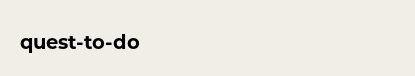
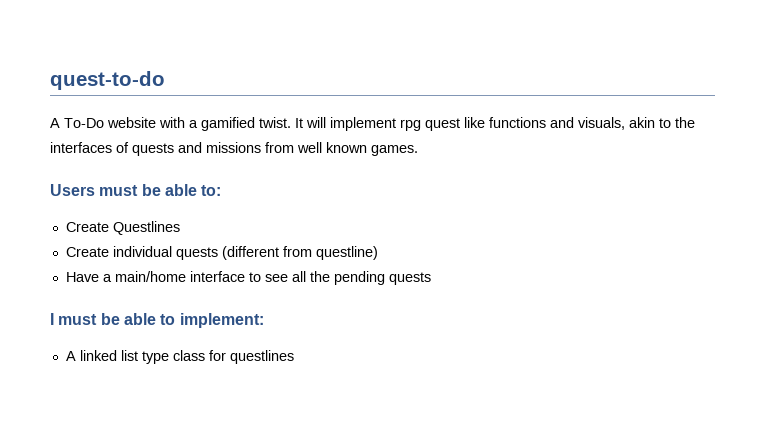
+ A To-Do website with a gamified twist. It will implement rpg quest like functions and visuals, akin to the interfaces of quests and missions from well known games.
+ Users must be able to:
+ Create Questlines
+ Create individual quests (different from questline)
+ Have a main/home interface to see all the pending quests
+ I must be able to implement:
+ A linked list type class for questlines

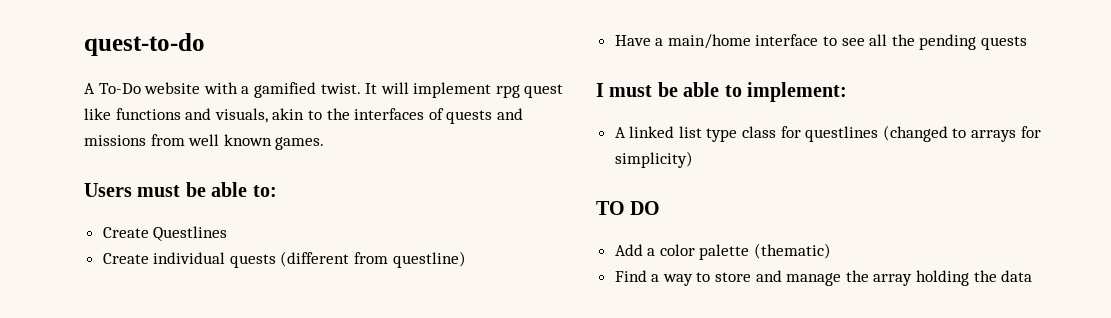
- A linked list type class for questlines
+ A linked list type class for questlines (changed to arrays for simplicity)
+ TO DO
+ Add a color palette (thematic)
+ Find a way to store and manage the array holding the data

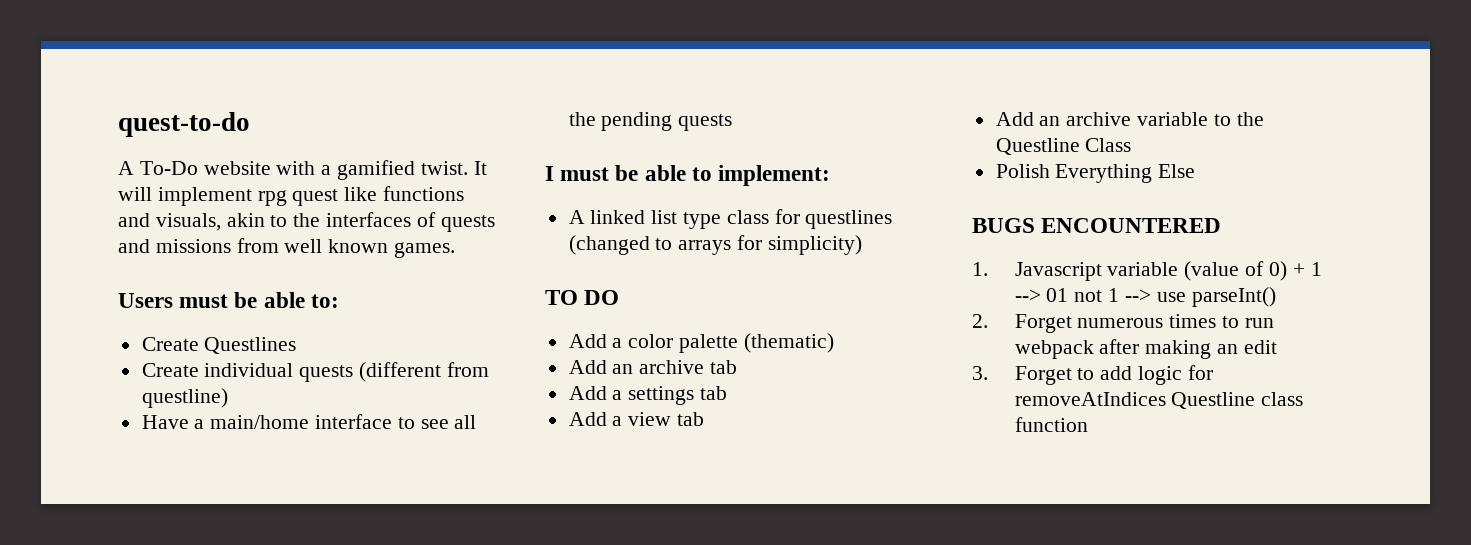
- Find a way to store and manage the array holding the data
+ Add an archive tab
+ Add a settings tab
+ Add a view tab
+ Add an archive variable to the Questline Class
+ Polish Everything Else
+ BUGS ENCOUNTERED
+ 1. Javascript variable (value of 0) + 1 --> 01 not 1 --> use parseInt()
+ 2. Forget numerous times to run webpack after making an edit
+ 3. Forget to add logic for removeAtIndices Questline class function

